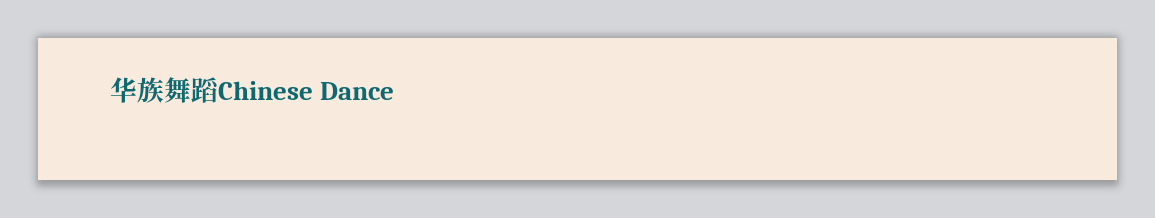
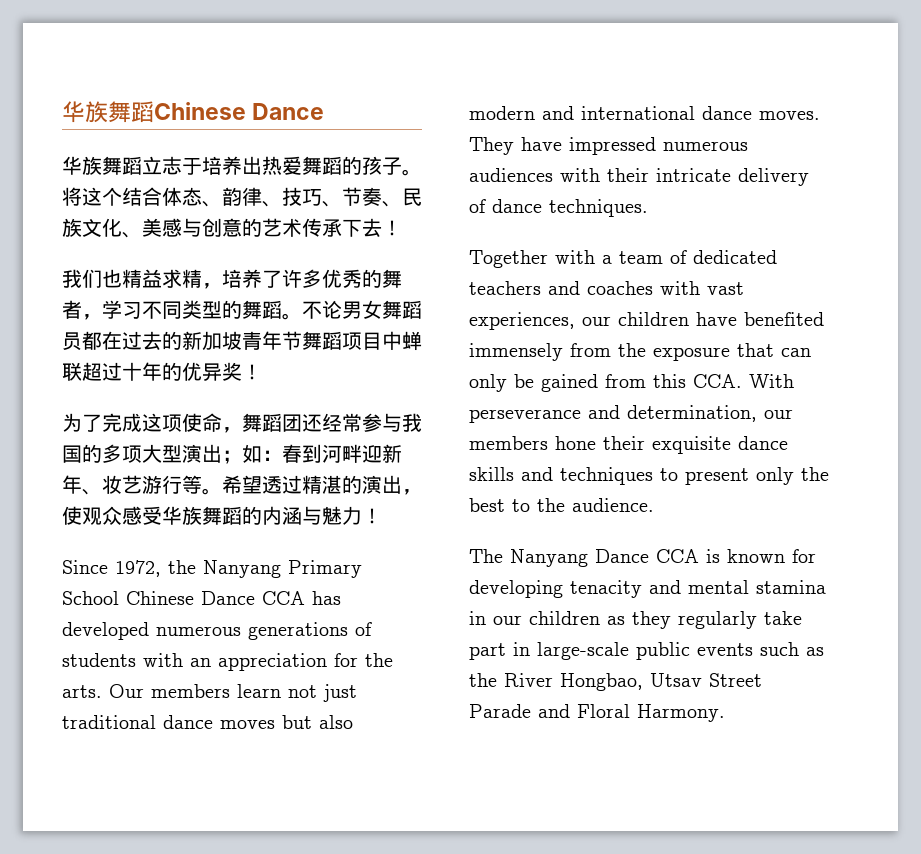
+ 华族舞蹈立志于培养出热爱舞蹈的孩子。将这个结合体态、韵律、技巧、节奏、民族文化、美感与创意的艺术传承下去！
+ 我们也精益求精，培养了许多优秀的舞者，学习不同类型的舞蹈。不论男女舞蹈员都在过去的新加坡青年节舞蹈项目中蝉联超过十年的优异奖！
+ 为了完成这项使命，舞蹈团还经常参与我国的多项大型演出；如：春到河畔迎新年、妆艺游行等。希望透过精湛的演出，使观众感受华族舞蹈的内涵与魅力！
+ Since 1972, the Nanyang Primary School Chinese Dance CCA has developed numerous generations of students with an appreciation for the arts. Our members learn not just traditional dance moves but also modern and international dance moves. They have impressed numerous audiences with their intricate delivery of dance techniques.
+ Together with a team of dedicated teachers and coaches with vast experiences, our children have benefited immensely from the exposure that can only be gained from this CCA. With perseverance and determination, our members hone their exquisite dance skills and techniques to present only the best to the audience.
+ The Nanyang Dance CCA is known for developing tenacity and mental stamina in our children as they regularly take part in large-scale public events such as the River Hongbao, Utsav Street Parade and Floral Harmony.

